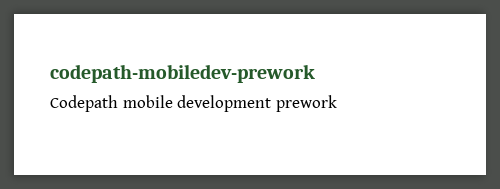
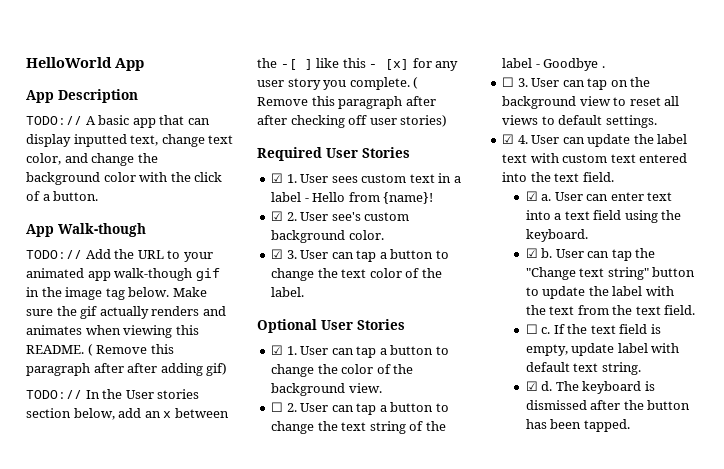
- codepath-mobiledev-prework
- Codepath mobile development prework
+ HelloWorld App
+ App Description
+ TODO:// A basic app that can display inputted text, change text color, and change the background color with the click of a button.
+ App Walk-though
+ TODO:// Add the URL to your animated app walk-though gif in the image tag below. Make sure the gif actually renders and animates when viewing this README. ( Remove this paragraph after after adding gif)
+ TODO:// In the User stories section below, add an x between the -[ ] like this - [x] for any user story you complete. ( Remove this paragraph after after checking off user stories)
+ Required User Stories
+ ☑ 1. User sees custom text in a label - Hello from {name}!
+ ☑ 2. User see's custom background color.
+ ☑ 3. User can tap a button to change the text color of the label.
+ Optional User Stories
+ ☑ 1. User can tap a button to change the color of the background view.
+ ☐ 2. User can tap a button to change the text string of the label - Goodbye .
+ ☐ 3. User can tap on the background view to reset all views to default settings.
+ ☑ 4. User can update the label text with custom text entered into the text field.
+ ☑ a. User can enter text into a text field using the keyboard.
+ ☑ b. User can tap the "Change text string" button to update the label with the text from the text field.
+ ☐ c. If the text field is empty, update label with default text string.
+ ☑ d. The keyboard is dismissed after the button has been tapped.

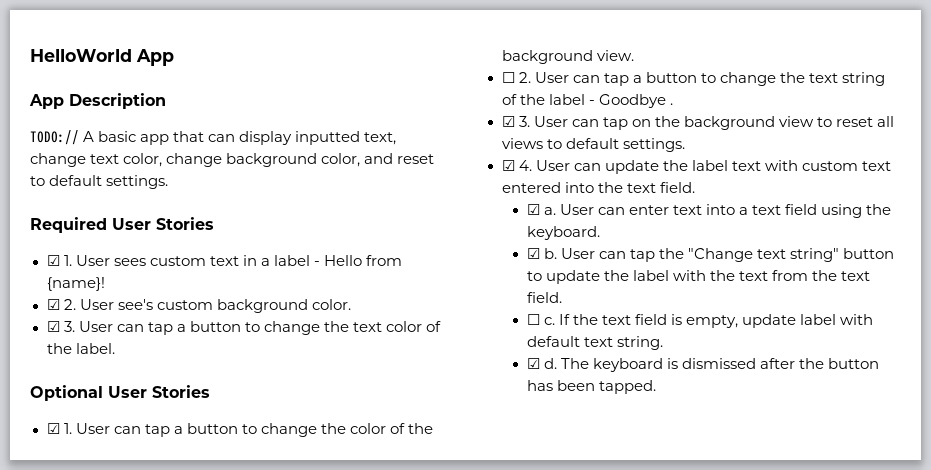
- TODO:// A basic app that can display inputted text, change text color, and change the background color with the click of a button.
- App Walk-though
- TODO:// Add the URL to your animated app walk-though gif in the image tag below. Make sure the gif actually renders and animates when viewing this README. ( Remove this paragraph after after adding gif)
- TODO:// In the User stories section below, add an x between the -[ ] like this - [x] for any user story you complete. ( Remove this paragraph after after checking off user stories)
+ TODO:// A basic app that can display inputted text, change text color, change background color, and reset to default settings.
- ☐ 3. User can tap on the background view to reset all views to default settings.
+ ☑ 3. User can tap on the background view to reset all views to default settings.

